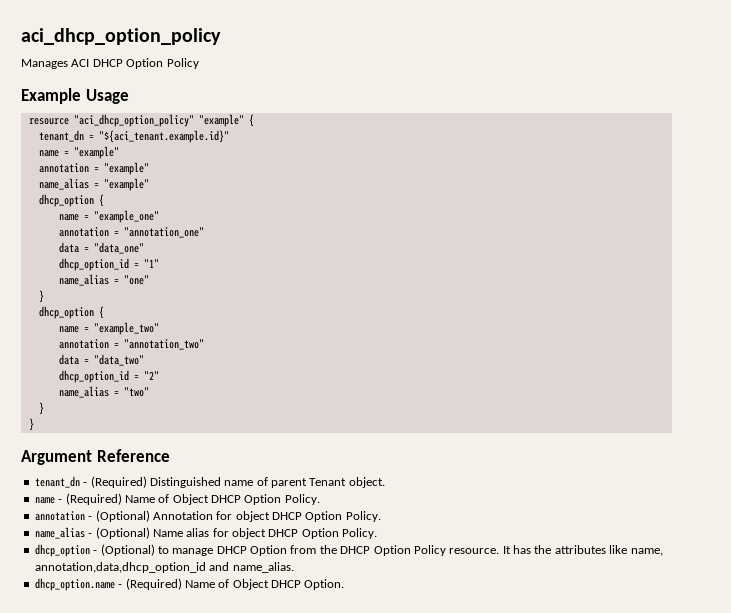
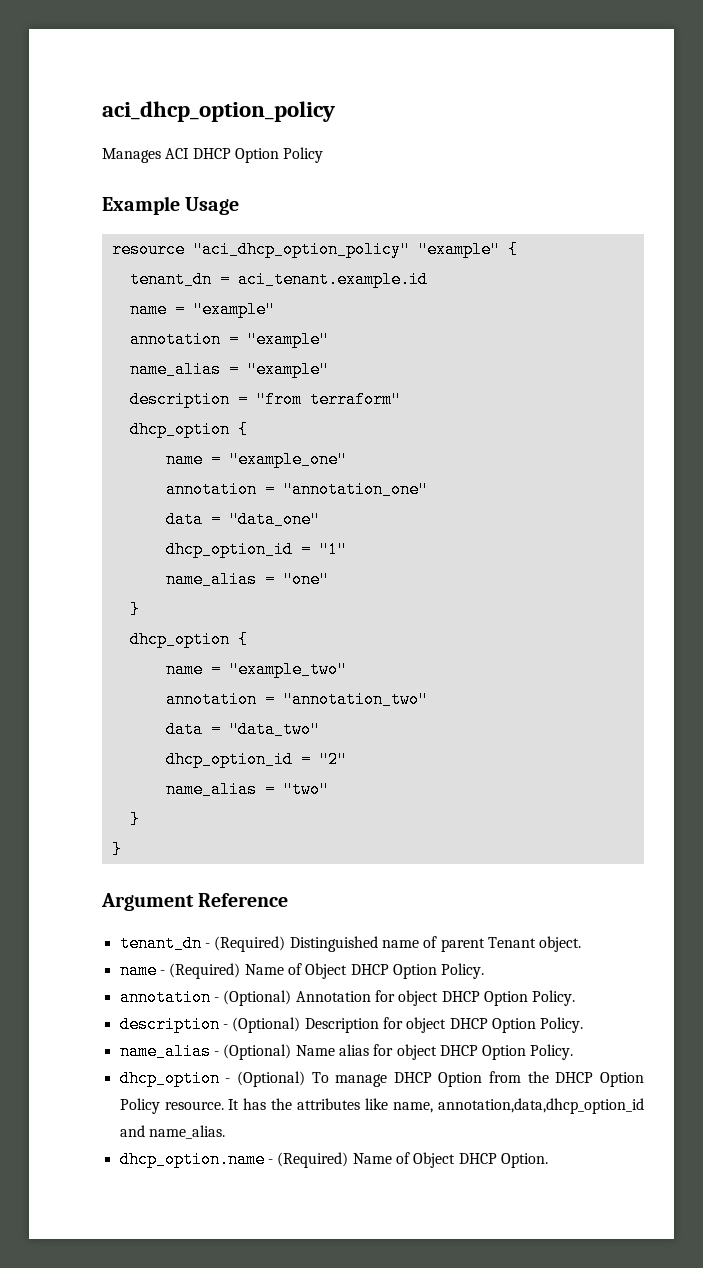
- tenant_dn = "${aci_tenant.example.id}"
+ tenant_dn = aci_tenant.example.id
+ description = "from terraform"
+ description - (Optional) Description for object DHCP Option Policy.
- dhcp_option - (Optional) to manage DHCP Option from the DHCP Option Policy resource.
+ dhcp_option - (Optional) To manage DHCP Option from the DHCP Option Policy resource.

